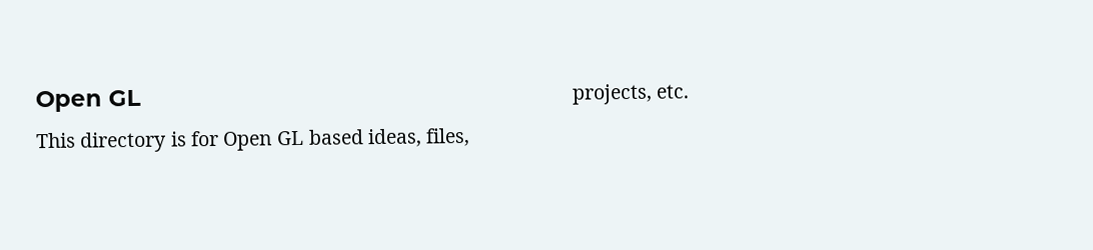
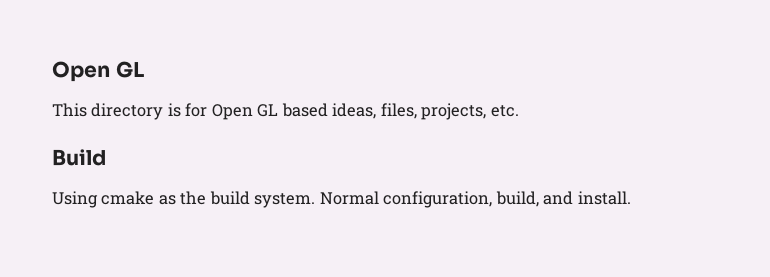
+ Build
+ Using cmake as the build system. Normal configuration, build, and install.

